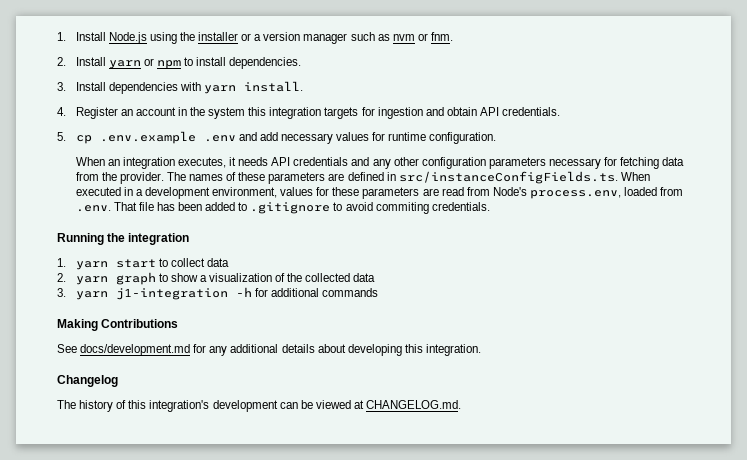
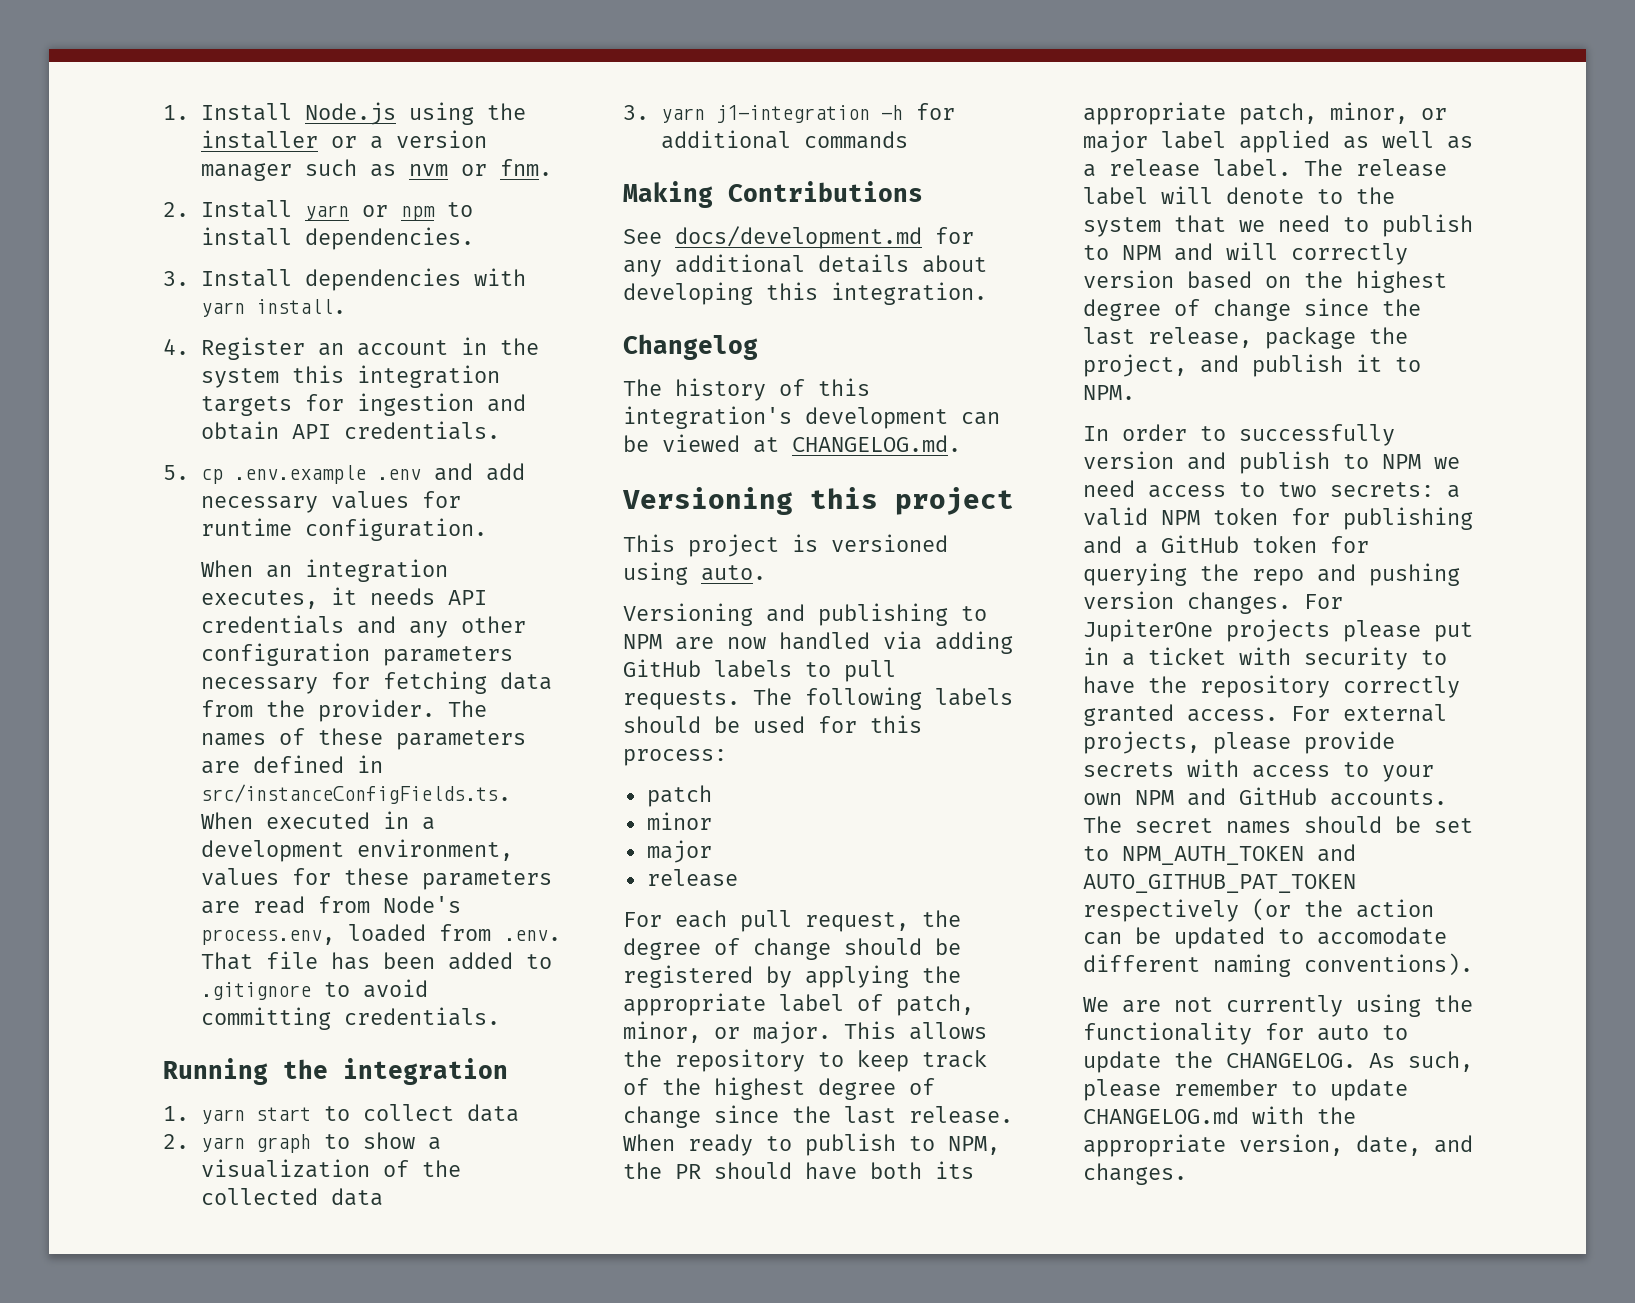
- The names of these parameters are defined in src/instanceConfigFields.ts. When executed in a development environment, values for these parameters are read from Node's process.env, loaded from .env. That file has been added to .gitignore to avoid commiting credentials.
+ The names of these parameters are defined in src/instanceConfigFields.ts. When executed in a development environment, values for these parameters are read from Node's process.env, loaded from .env. That file has been added to .gitignore to avoid committing credentials.
+ Versioning this project
+ This project is versioned using auto.
+ Versioning and publishing to NPM are now handled via adding GitHub labels to pull requests. The following labels should be used for this process:
+ patch
+ minor
+ major
+ release
+ For each pull request, the degree of change should be registered by applying the appropriate label of patch, minor, or major. This allows the repository to keep track of the highest degree of change since the last release. When ready to publish to NPM, the PR should have both its appropriate patch, minor, or major label applied as well as a release label. The release label will denote to the system that we need to publish to NPM and will correctly version based on the highest degree of change since the last release, package the project, and publish it to NPM.
+ In order to successfully version and publish to NPM we need access to two secrets: a valid NPM token for publishing and a GitHub token for querying the repo and pushing version changes. For JupiterOne projects please put in a ticket with security to have the repository correctly granted access. For external projects, please provide secrets with access to your own NPM and GitHub accounts. The secret names should be set to NPM_AUTH_TOKEN and AUTO_GITHUB_PAT_TOKEN respectively (or the action can be updated to accomodate different naming conventions).
+ We are not currently using the functionality for auto to update the CHANGELOG. As such, please remember to update CHANGELOG.md with the appropriate version, date, and changes.

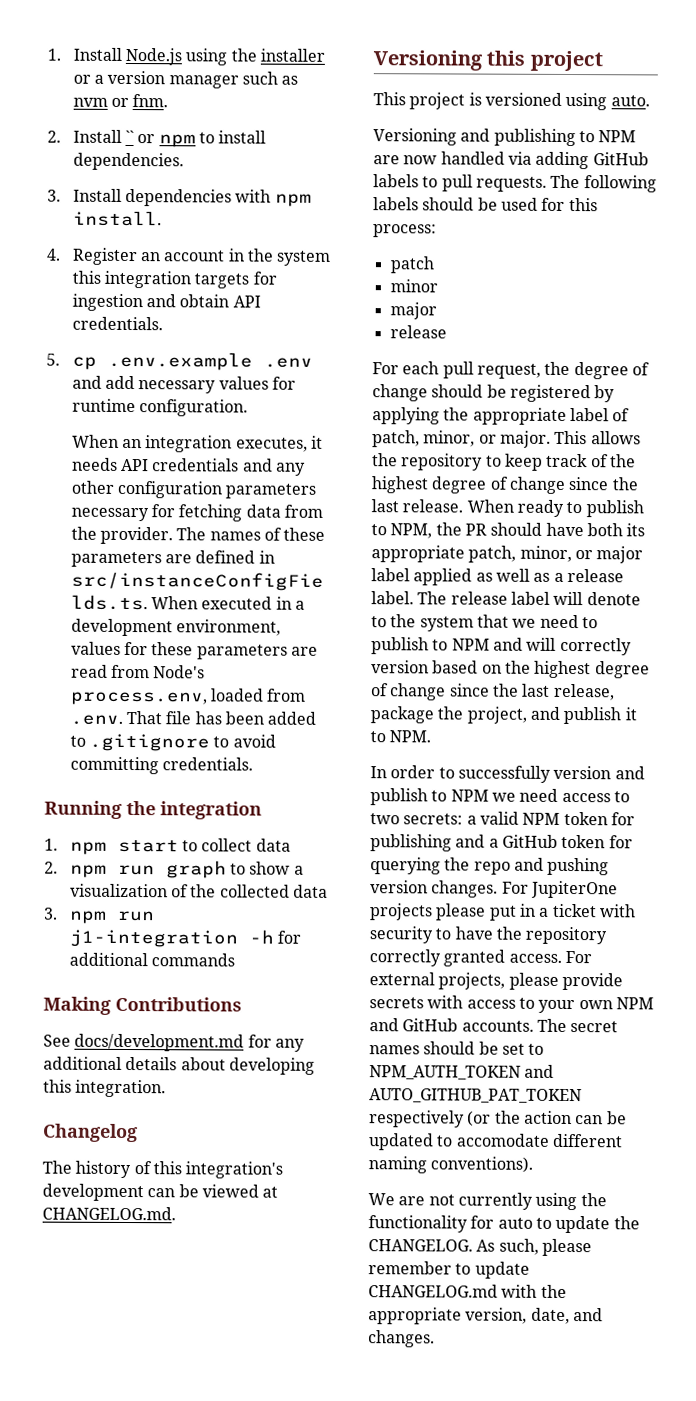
- 2. Install yarn or npm to install dependencies.
+ 2. Install `` or npm to install dependencies.
- 3. Install dependencies with yarn install.
+ 3. Install dependencies with npm install.
- 1. yarn start to collect data
+ 1. npm start to collect data
- 2. yarn graph to show a visualization of the collected data
+ 2. npm run graph to show a visualization of the collected data
- 3. yarn j1-integration -h for additional commands
+ 3. npm run j1-integration -h for additional commands

